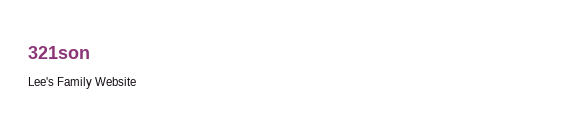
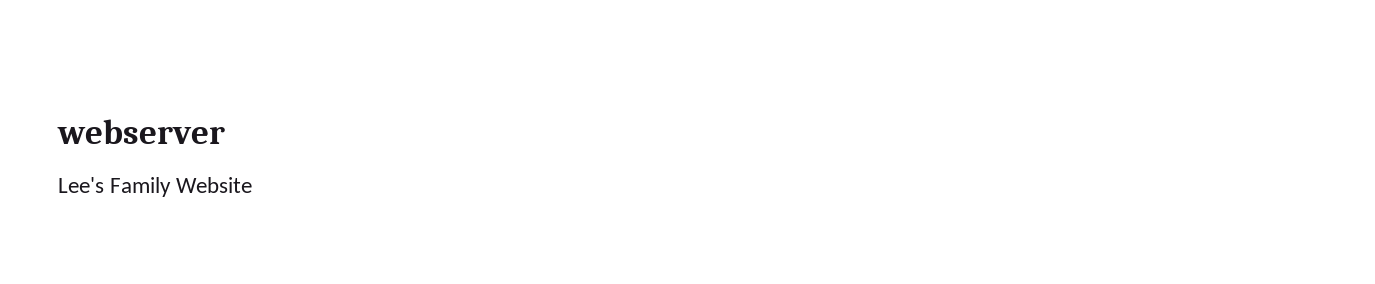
- 321son
+ webserver

